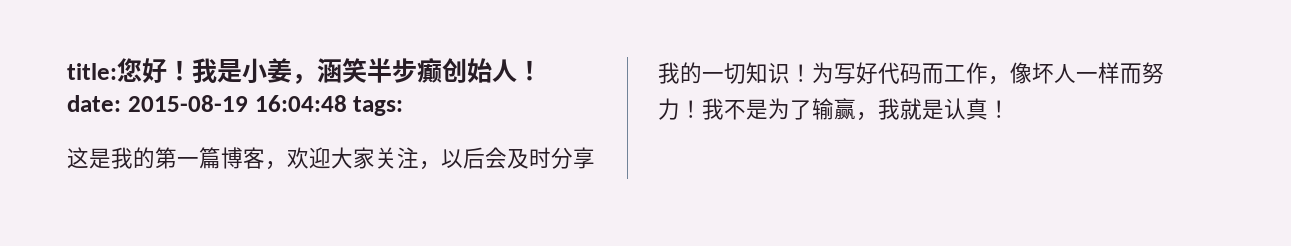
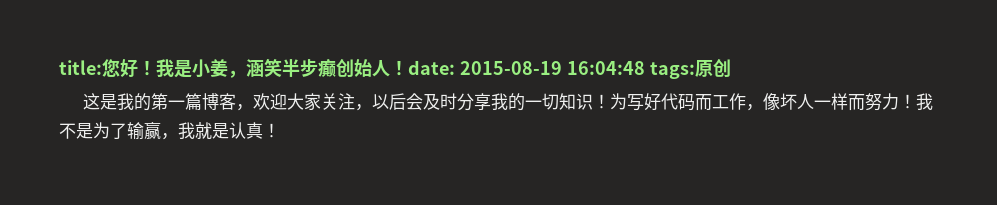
- 我是小姜，涵笑半步癫创始人！date: 2015-08-19 16:04:48 tags:
+ 我是小姜，涵笑半步癫创始人！date: 2015-08-19 16:04:48 tags:原创

